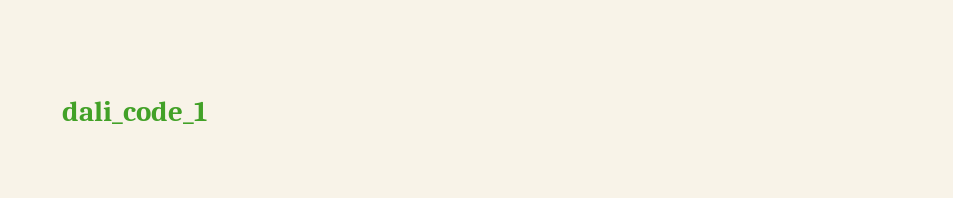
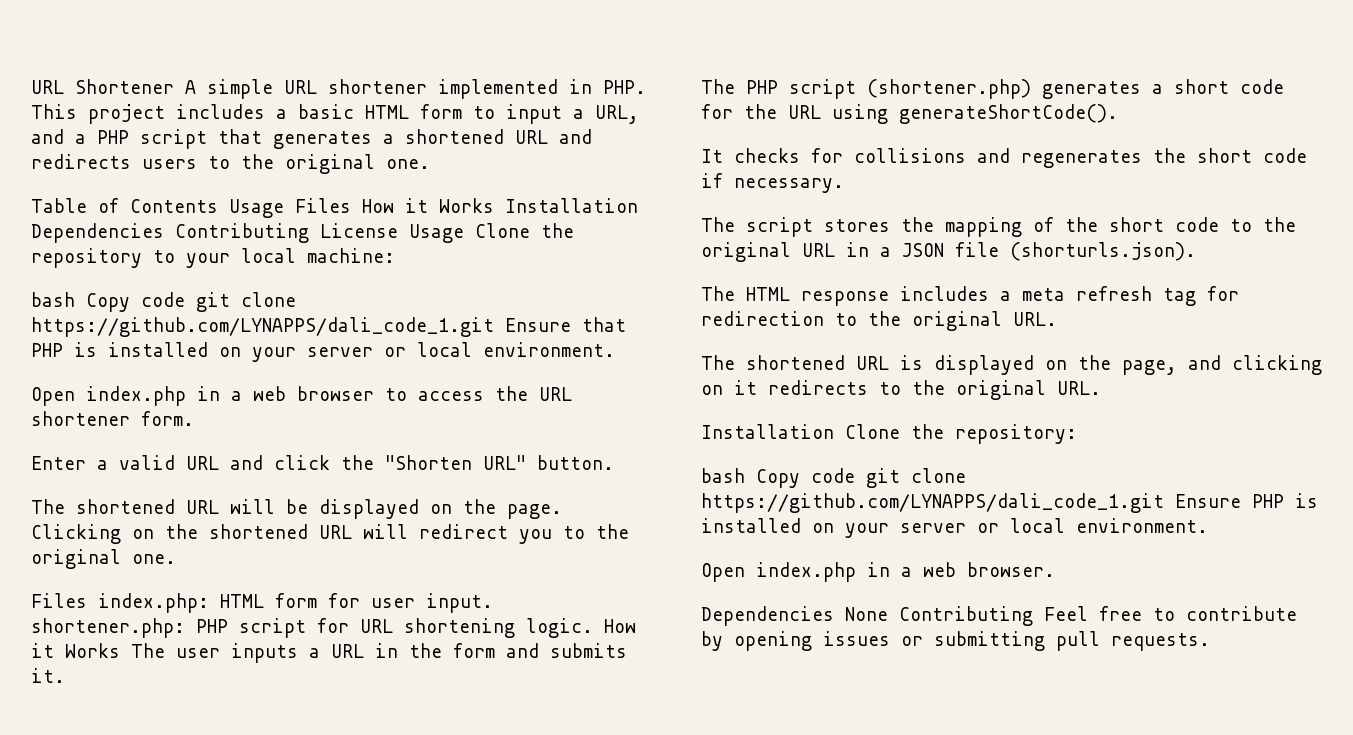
- dali_code_1
+ URL Shortener A simple URL shortener implemented in PHP. This project includes a basic HTML form to input a URL, and a PHP script that generates a shortened URL and redirects users to the original one.
+ Table of Contents Usage Files How it Works Installation Dependencies Contributing License Usage Clone the repository to your local machine:
+ bash Copy code git clone https://github.com/LYNAPPS/dali_code_1.git Ensure that PHP is installed on your server or local environment.
+ Open index.php in a web browser to access the URL shortener form.
+ Enter a valid URL and click the "Shorten URL" button.
+ The shortened URL will be displayed on the page. Clicking on the shortened URL will redirect you to the original one.
+ Files index.php: HTML form for user input. shortener.php: PHP script for URL shortening logic. How it Works The user inputs a URL in the form and submits it.
+ The PHP script (shortener.php) generates a short code for the URL using generateShortCode().
+ It checks for collisions and regenerates the short code if necessary.
+ The script stores the mapping of the short code to the original URL in a JSON file (shorturls.json).
+ The HTML response includes a meta refresh tag for redirection to the original URL.
+ The shortened URL is displayed on the page, and clicking on it redirects to the original URL.
+ Installation Clone the repository:
+ bash Copy code git clone https://github.com/LYNAPPS/dali_code_1.git Ensure PHP is installed on your server or local environment.
+ Open index.php in a web browser.
+ Dependencies None Contributing Feel free to contribute by opening issues or submitting pull requests.

